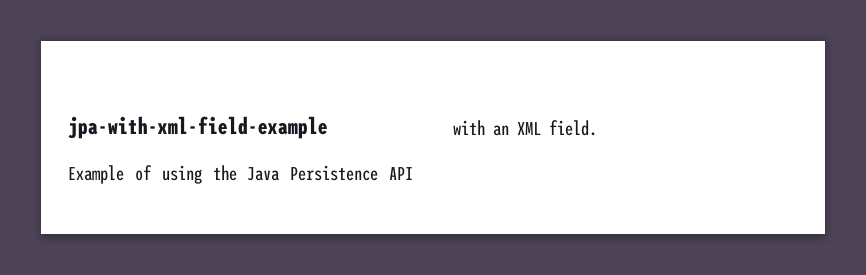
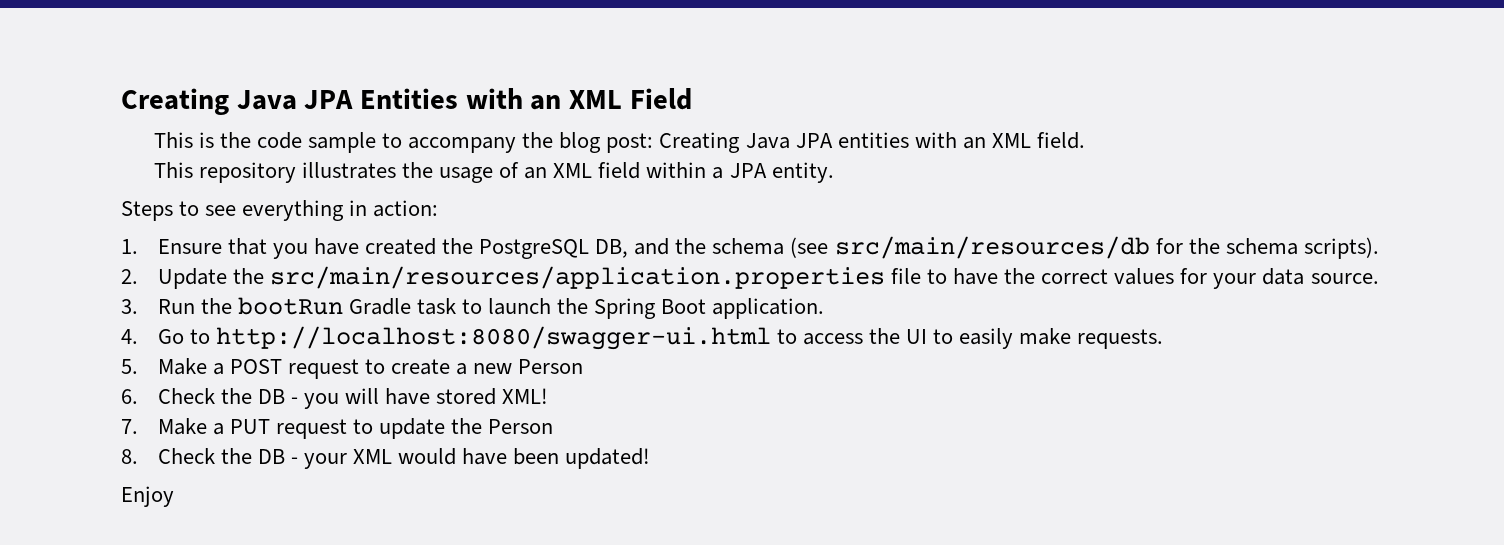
- jpa-with-xml-field-example
- Example of using the Java Persistence API with an XML field.
+ Creating Java JPA Entities with an XML Field
+ This is the code sample to accompany the blog post: Creating Java JPA entities with an XML field.
+ This repository illustrates the usage of an XML field within a JPA entity.
+ Steps to see everything in action:
+ 1. Ensure that you have created the PostgreSQL DB, and the schema (see src/main/resources/db for the schema scripts).
+ 2. Update the src/main/resources/application.properties file to have the correct values for your data source.
+ 3. Run the bootRun Gradle task to launch the Spring Boot application.
+ 4. Go to http://localhost:8080/swagger-ui.html to access the UI to easily make requests.
+ 5. Make a POST request to create a new Person
+ 6. Check the DB - you will have stored XML!
+ 7. Make a PUT request to update the Person
+ 8. Check the DB - your XML would have been updated!
+ Enjoy

